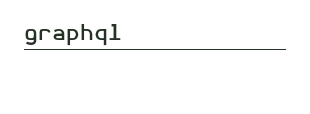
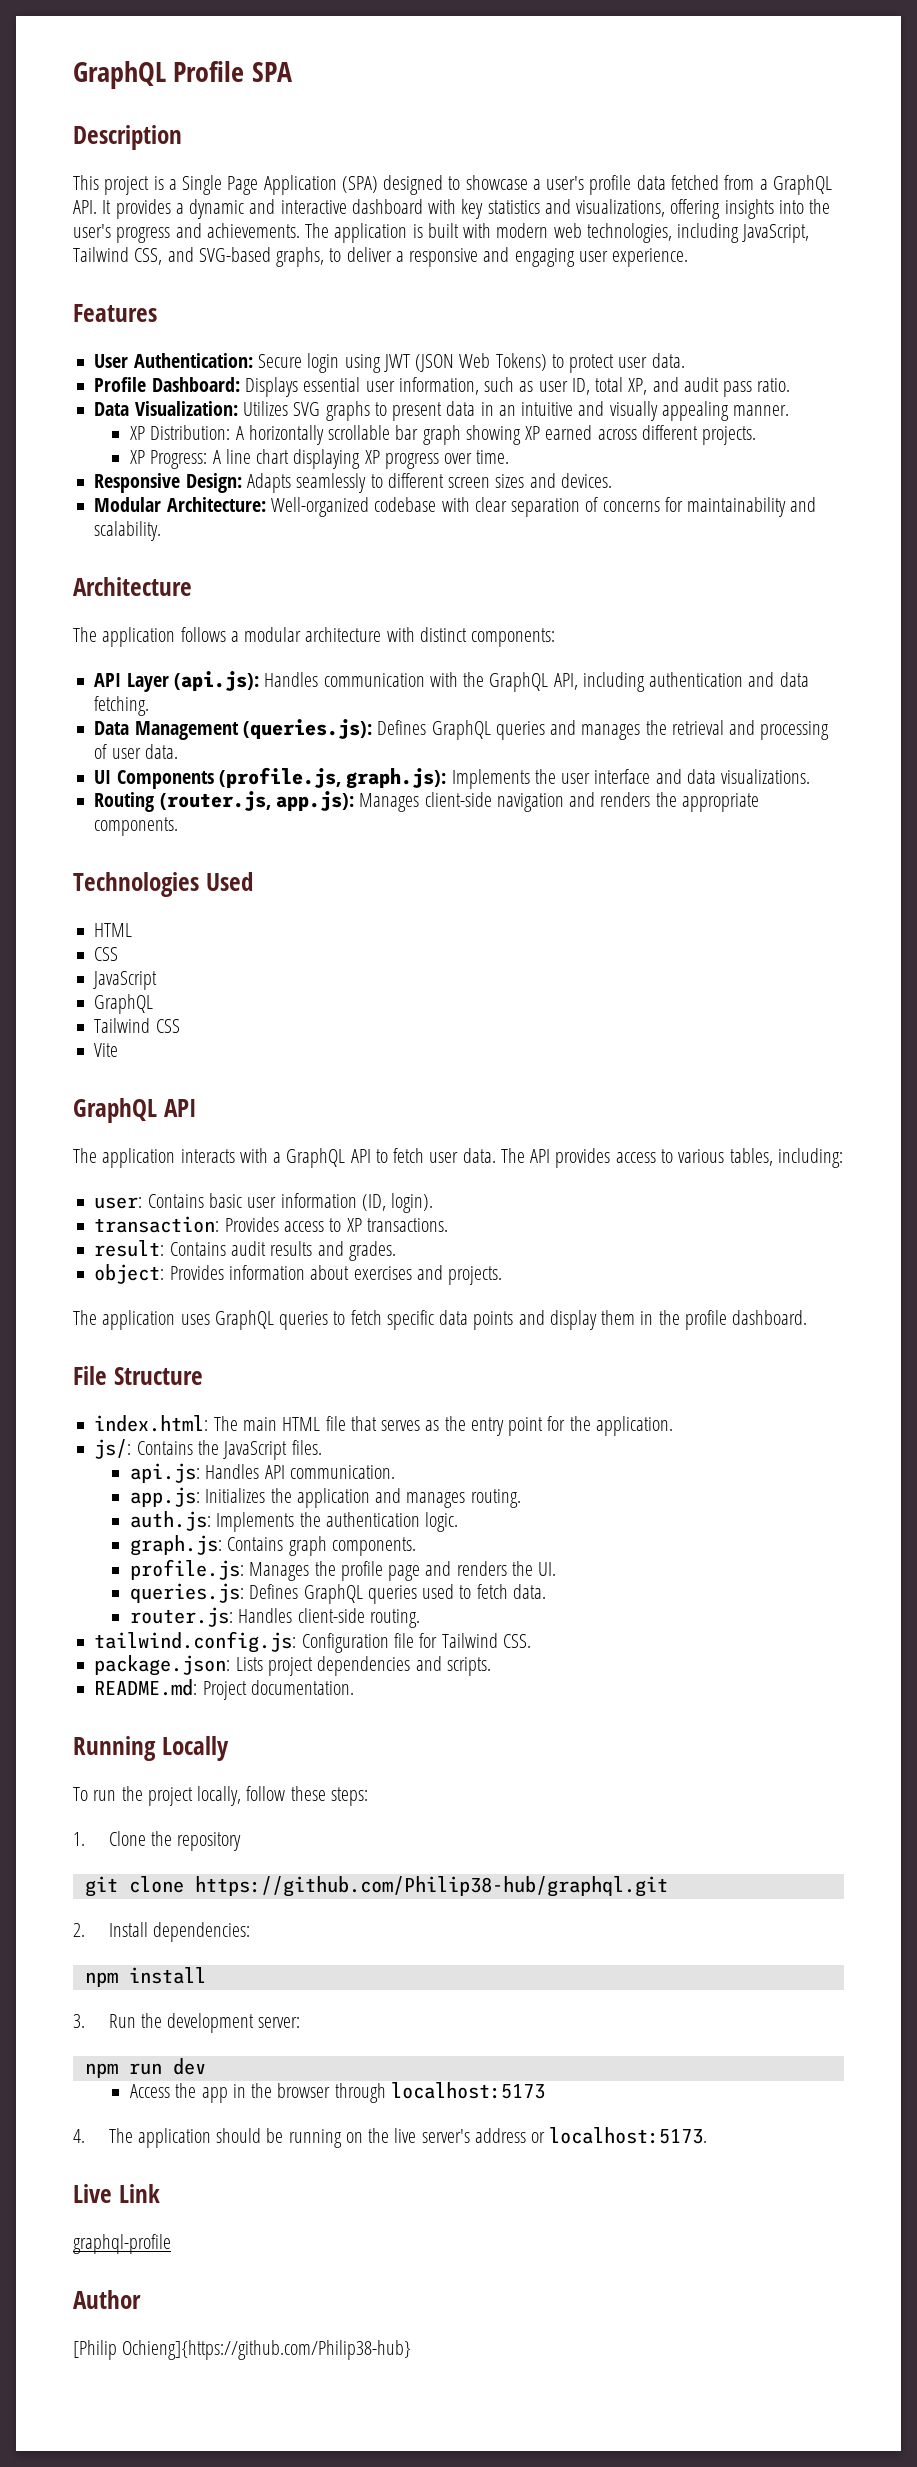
- graphql
+ GraphQL Profile SPA
+ Description
+ This project is a Single Page Application (SPA) designed to showcase a user's profile data fetched from a GraphQL API. It provides a dynamic and interactive dashboard with key statistics and visualizations, offering insights into the user's progress and achievements. The application is built with modern web technologies, including JavaScript, Tailwind CSS, and SVG-based graphs, to deliver a responsive and engaging user experience.
+ Features
+ User Authentication: Secure login using JWT (JSON Web Tokens) to protect user data.
+ Profile Dashboard: Displays essential user information, such as user ID, total XP, and audit pass ratio.
+ Data Visualization: Utilizes SVG graphs to present data in an intuitive and visually appealing manner.
+ XP Distribution: A horizontally scrollable bar graph showing XP earned across different projects.
+ XP Progress: A line chart displaying XP progress over time.
+ Responsive Design: Adapts seamlessly to different screen sizes and devices.
+ Modular Architecture: Well-organized codebase with clear separation of concerns for maintainability and scalability.
+ Architecture
+ The application follows a modular architecture with distinct components:
+ API Layer (api.js): Handles communication with the GraphQL API, including authentication and data fetching.
+ Data Management (queries.js): Defines GraphQL queries and manages the retrieval and processing of user data.
+ UI Components (profile.js, graph.js): Implements the user interface and data visualizations.
+ Routing (router.js, app.js): Manages client-side navigation and renders the appropriate components.
+ Technologies Used
+ HTML
+ CSS
+ JavaScript
+ GraphQL
+ Tailwind CSS
+ Vite
+ GraphQL API
+ The application interacts with a GraphQL API to fetch user data. The API provides access to various tables, including:
+ user: Contains basic user information (ID, login).
+ transaction: Provides access to XP transactions.
+ result: Contains audit results and grades.
+ object: Provides information about exercises and projects.
+ The application uses GraphQL queries to fetch specific data points and display them in the profile dashboard.
+ File Structure
+ index.html: The main HTML file that serves as the entry point for the application.
+ js/: Contains the JavaScript files.
+ api.js: Handles API communication.
+ app.js: Initializes the application and manages routing.
+ auth.js: Implements the authentication logic.
+ graph.js: Contains graph components.
+ profile.js: Manages the profile page and renders the UI.
+ queries.js: Defines GraphQL queries used to fetch data.
+ router.js: Handles client-side routing.
+ tailwind.config.js: Configuration file for Tailwind CSS.
+ package.json: Lists project dependencies and scripts.
+ README.md: Project documentation.
+ Running Locally
+ To run the project locally, follow these steps:
+ 1. Clone the repository
+ git clone https://github.com/Philip38-hub/graphql.git
+ 2. Install dependencies:
+ npm install
+ 3. Run the development server:
+ npm run dev
+ Access the app in the browser through localhost:5173
+ 4. The application should be running on the live server's address or localhost:5173.
+ Live Link
+ graphql-profile
+ Author
+ [Philip Ochieng]{https://github.com/Philip38-hub}

